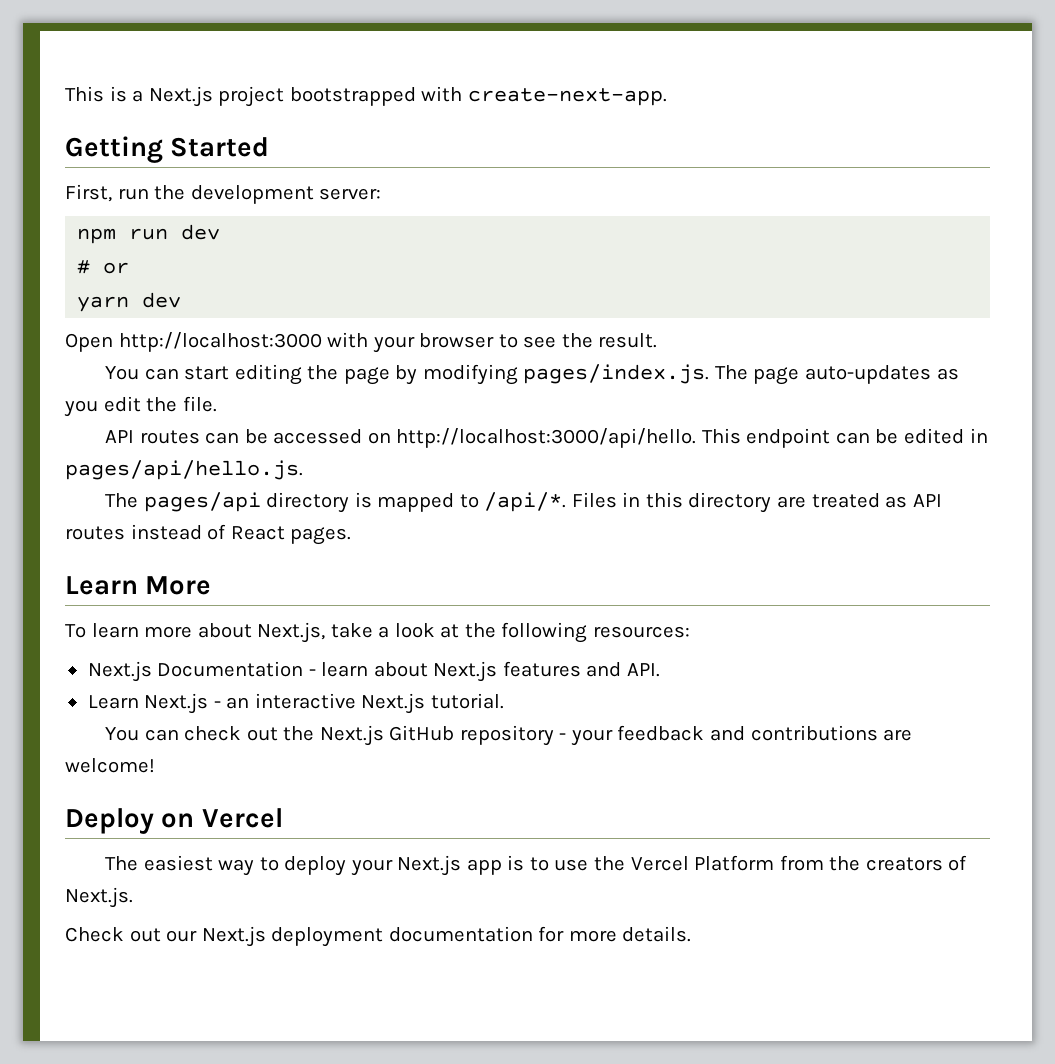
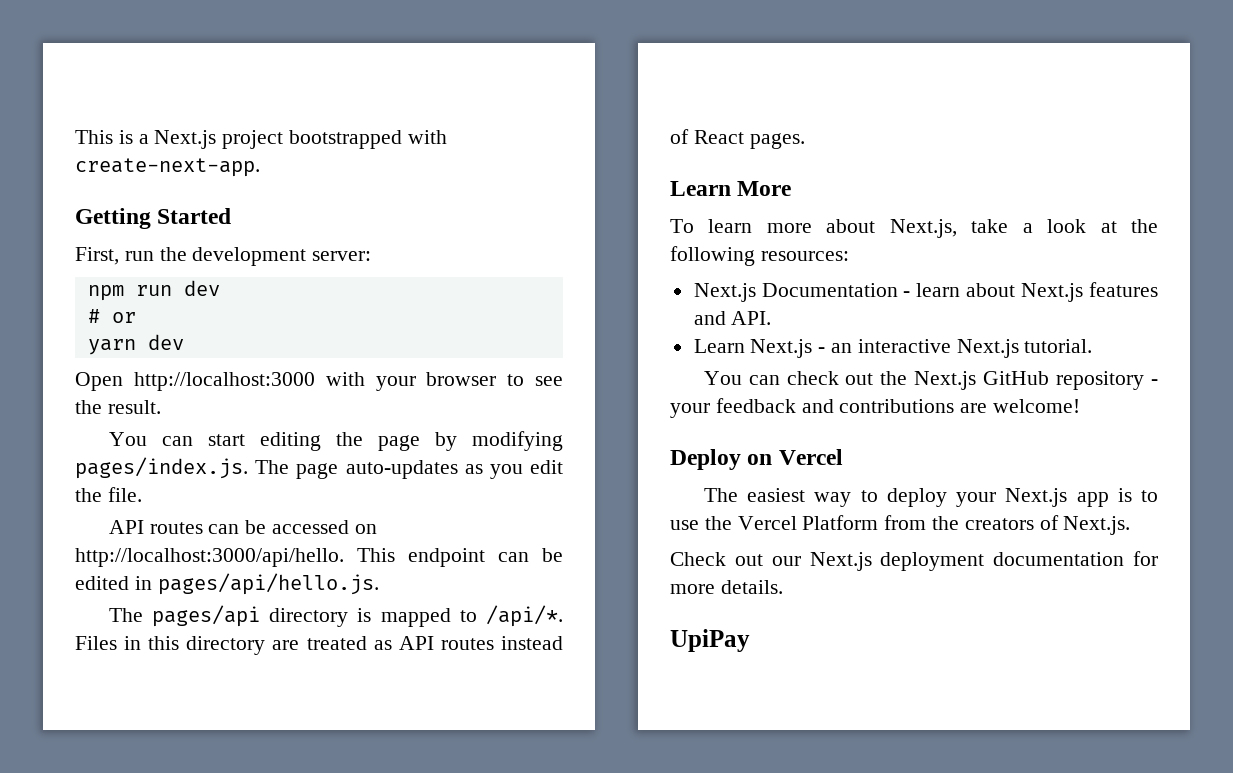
+ UpiPay

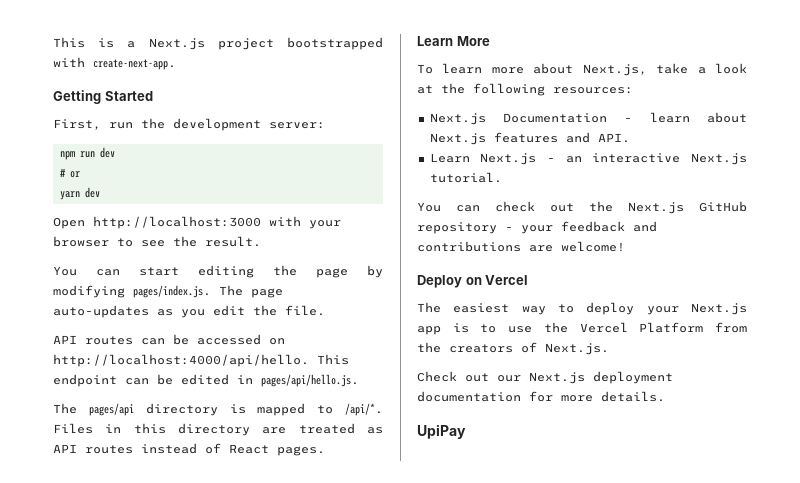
- API routes can be accessed on http://localhost:3000/api/hello.
+ API routes can be accessed on http://localhost:4000/api/hello.

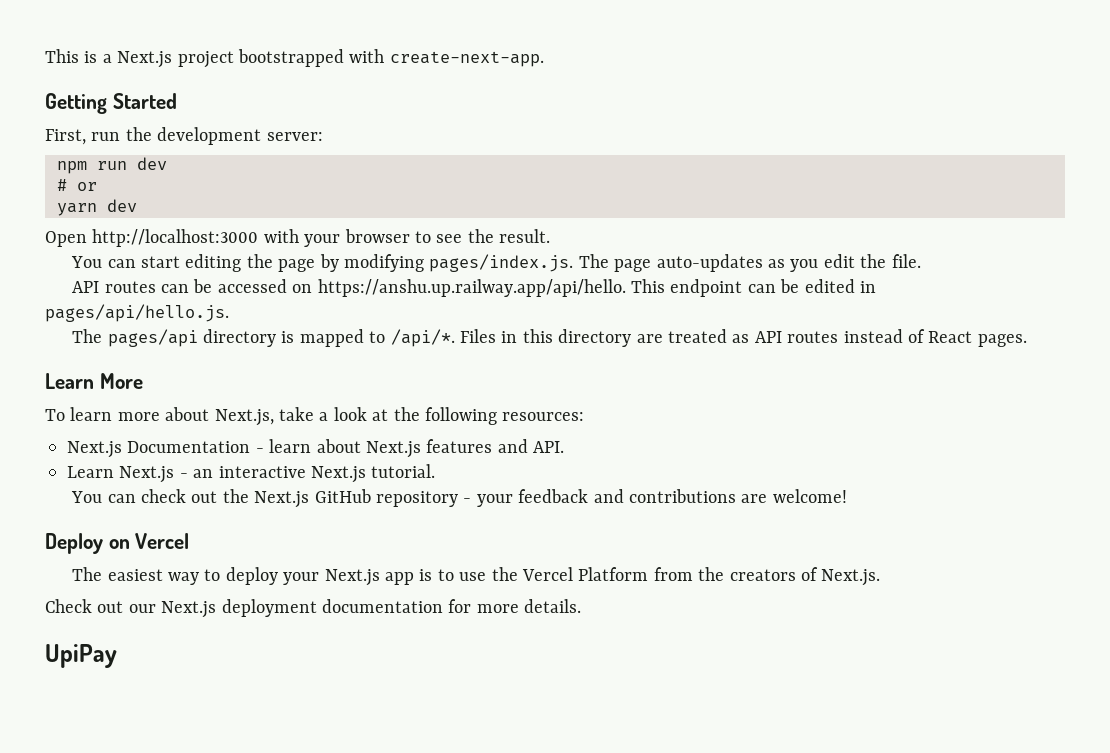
- API routes can be accessed on http://localhost:4000/api/hello. This endpoint can be edited in pages/api/hello.js.
+ API routes can be accessed on https://anshu.up.railway.app/api/hello. This endpoint can be edited in pages/api/hello.js.

